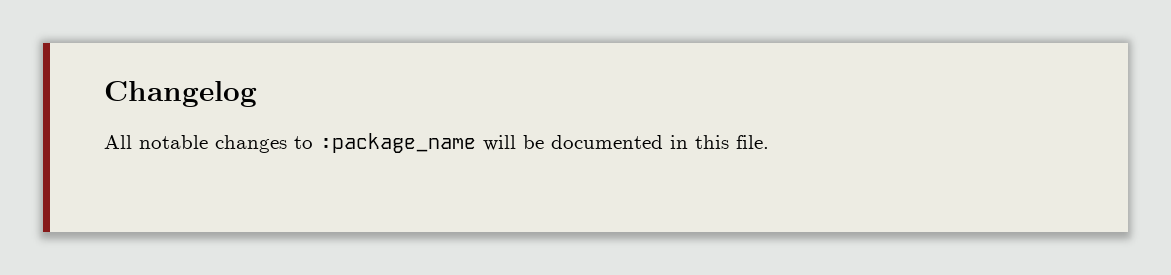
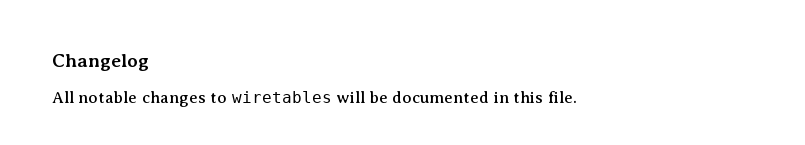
- All notable changes to :package_name will be documented in this file.
+ All notable changes to wiretables will be documented in this file.

